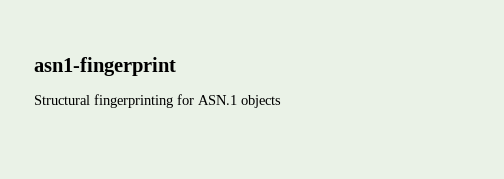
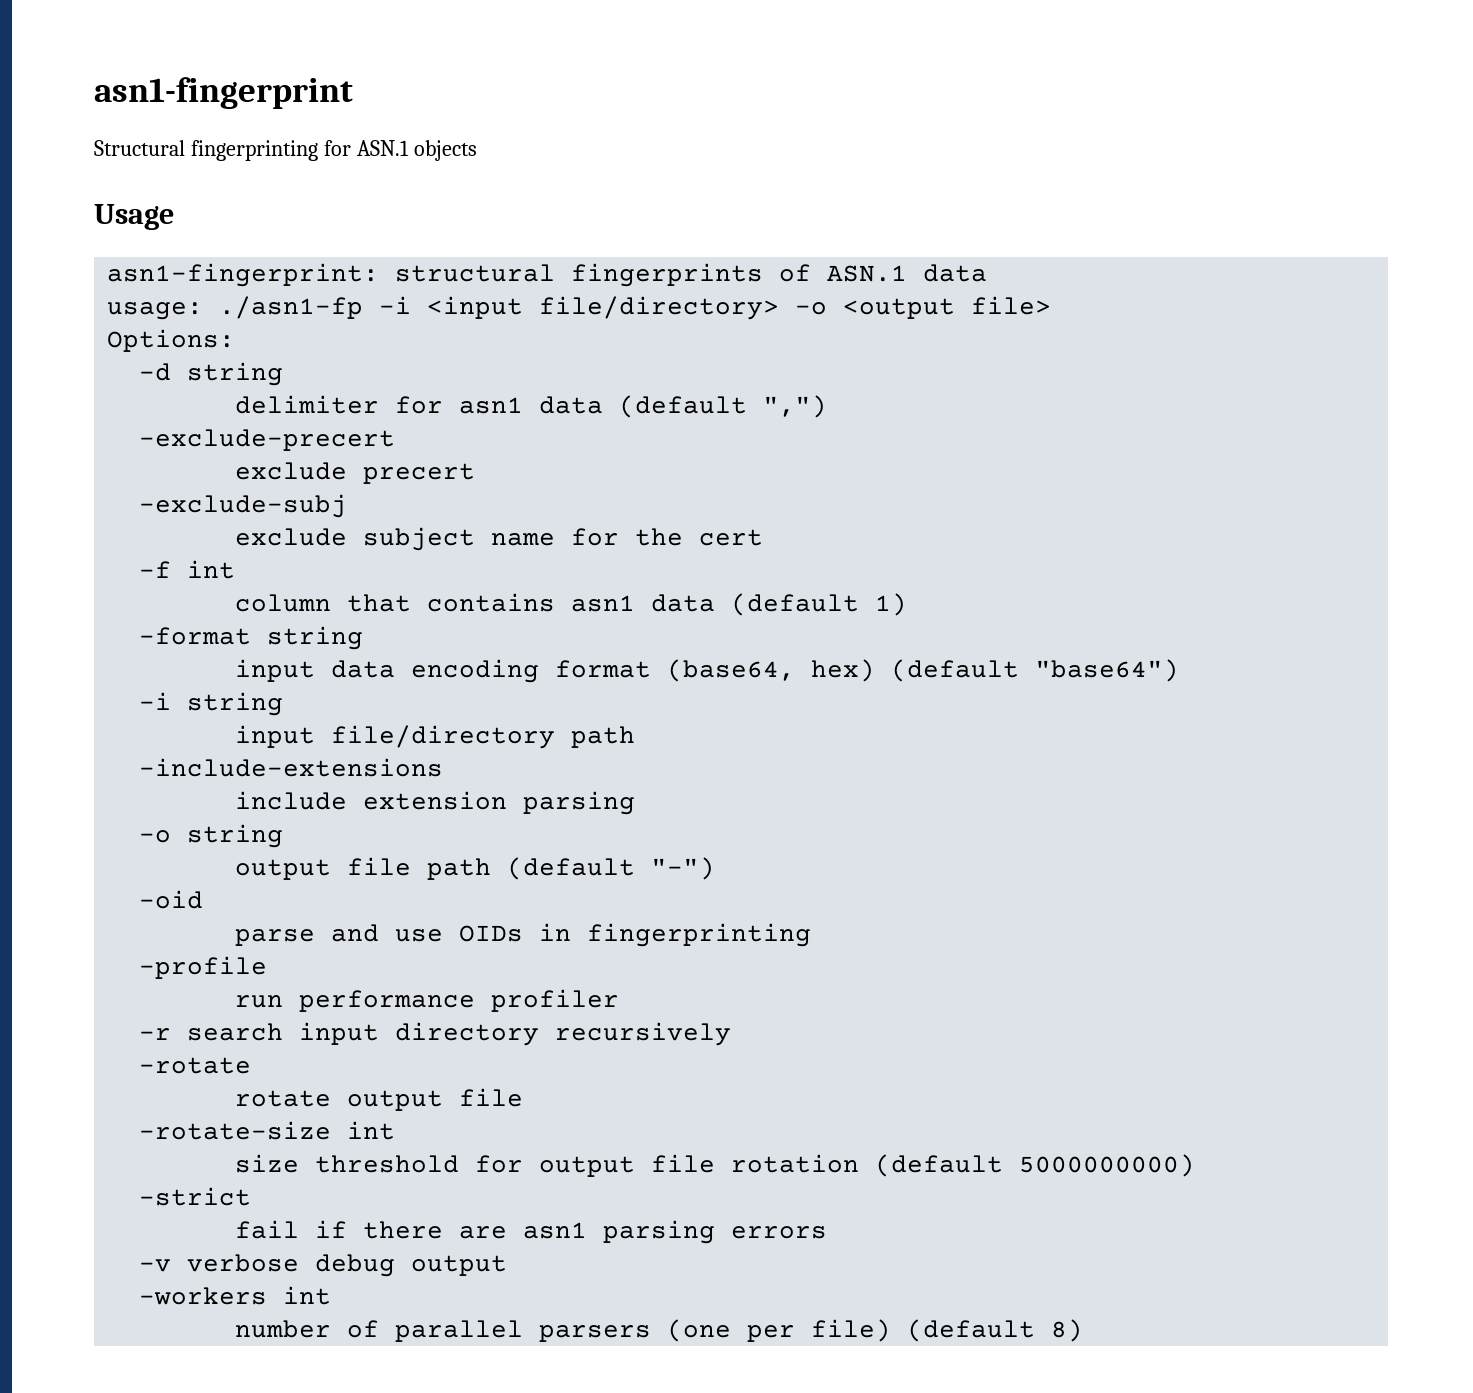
+ Usage
+ asn1-fingerprint: structural fingerprints of ASN.1 data
+ usage: ./asn1-fp -i <input file/directory> -o <output file>
+ Options:
+ -d string
+ delimiter for asn1 data (default ",")
+ -exclude-precert
+ exclude precert
+ -exclude-subj
+ exclude subject name for the cert
+ -f int
+ column that contains asn1 data (default 1)
+ -format string
+ input data encoding format (base64, hex) (default "base64")
+ -i string
+ input file/directory path
+ -include-extensions
+ include extension parsing
+ -o string
+ output file path (default "-")
+ -oid
+ parse and use OIDs in fingerprinting
+ -profile
+ run performance profiler
+ -r search input directory recursively
+ -rotate
+ rotate output file
+ -rotate-size int
+ size threshold for output file rotation (default 5000000000)
+ -strict
+ fail if there are asn1 parsing errors
+ -v verbose debug output
+ -workers int
+ number of parallel parsers (one per file) (default 8)

